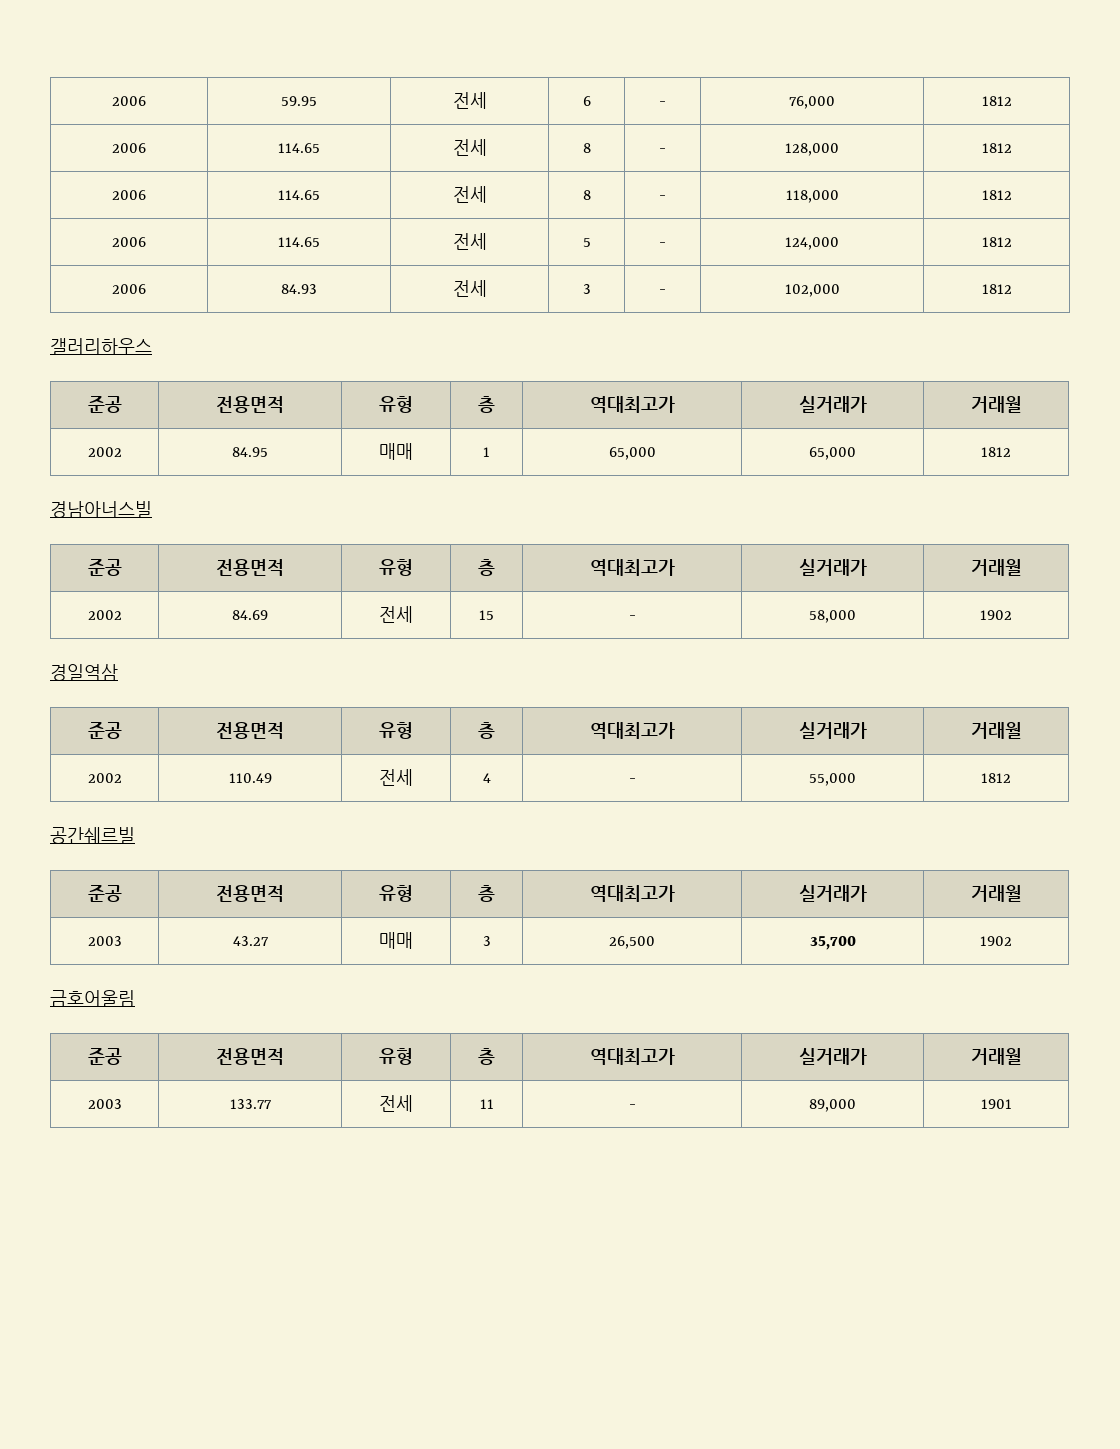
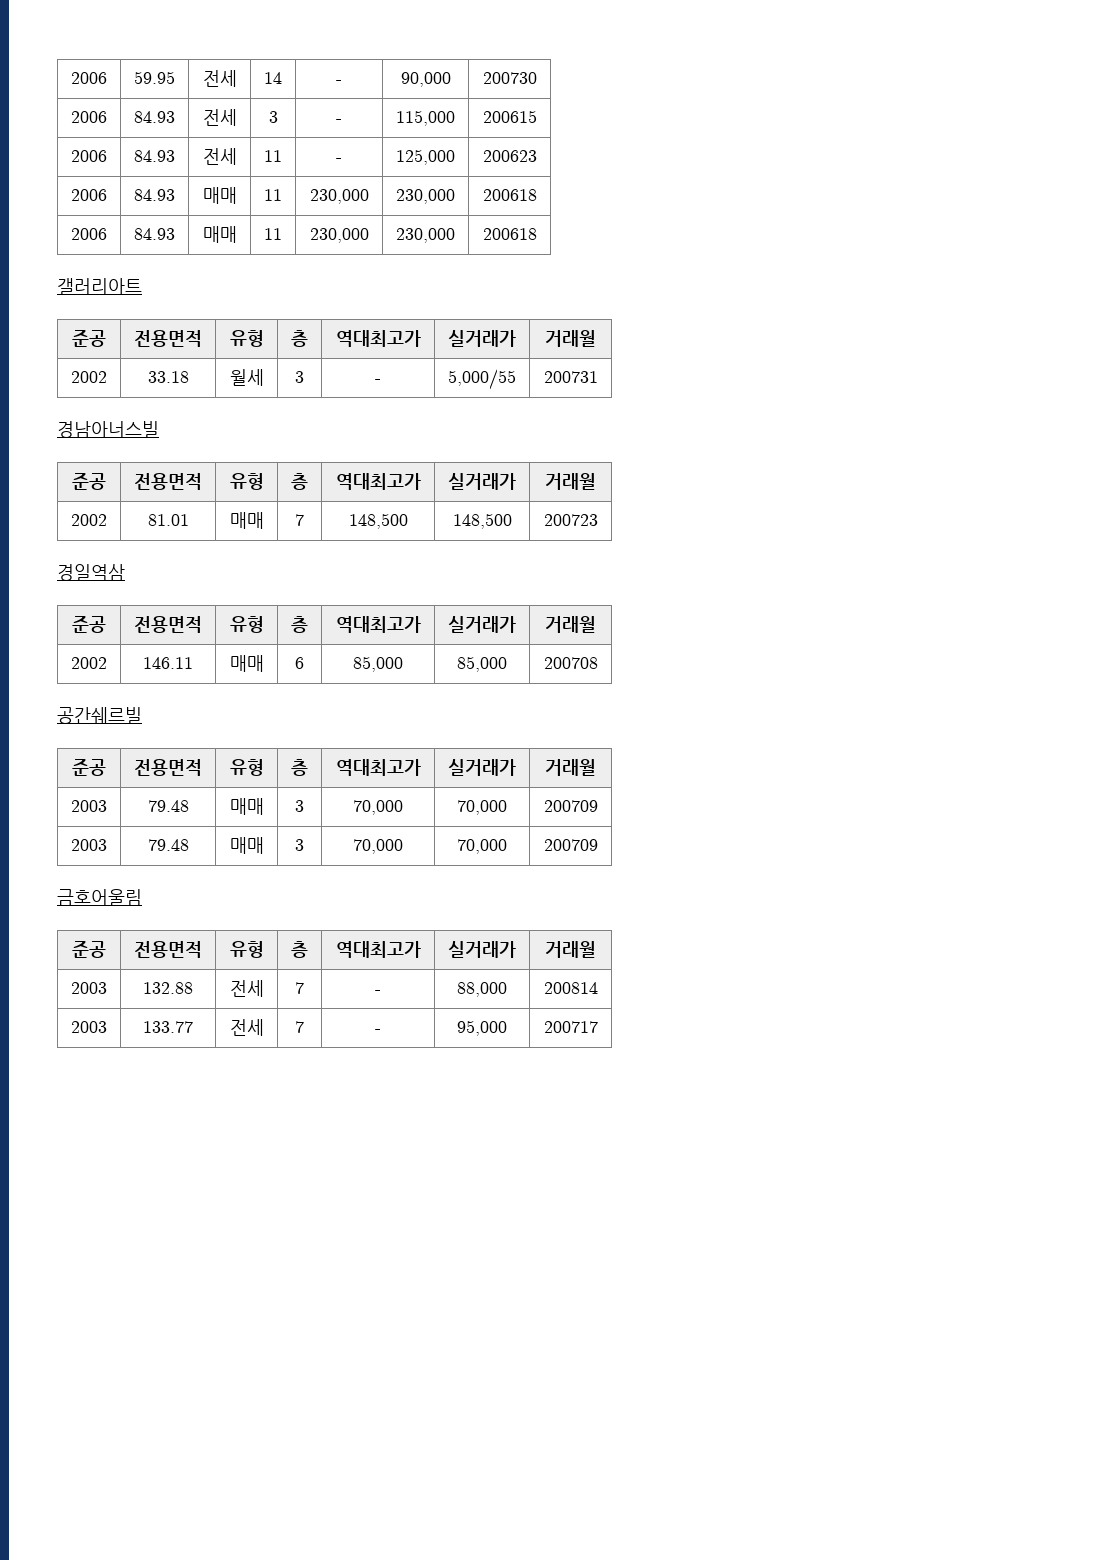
- 2006 | 59.95 | 전세 | 6 | - | 76,000 | 1812
- 2006 | 114.65 | 전세 | 8 | - | 128,000 | 1812
- 2006 | 114.65 | 전세 | 8 | - | 118,000 | 1812
- 2006 | 114.65 | 전세 | 5 | - | 124,000 | 1812
+ 2006 | 59.95 | 전세 | 14 | - | 90,000 | 200730
- 2006 | 84.93 | 전세 | 3 | - | 102,000 | 1812
- 갤러리하우스
+ 2006 | 84.93 | 전세 | 3 | - | 115,000 | 200615
+ 2006 | 84.93 | 전세 | 11 | - | 125,000 | 200623
+ 2006 | 84.93 | 매매 | 11 | 230,000 | 230,000 | 200618
+ 2006 | 84.93 | 매매 | 11 | 230,000 | 230,000 | 200618
+ 갤러리아트
  준공 | 전용면적 | 유형 | 층 | 역대최고가 | 실거래가 | 거래월
- 2002 | 84.95 | 매매 | 1 | 65,000 | 65,000 | 1812
+ 2002 | 33.18 | 월세 | 3 | - | 5,000/55 | 200731
- 2002 | 84.69 | 전세 | 15 | - | 58,000 | 1902
+ 2002 | 81.01 | 매매 | 7 | 148,500 | 148,500 | 200723
- 2002 | 110.49 | 전세 | 4 | - | 55,000 | 1812
+ 2002 | 146.11 | 매매 | 6 | 85,000 | 85,000 | 200708
  공간쉐르빌
  준공 | 전용면적 | 유형 | 층 | 역대최고가 | 실거래가 | 거래월
- 2003 | 43.27 | 매매 | 3 | 26,500 | 35,700 | 1902
+ 2003 | 79.48 | 매매 | 3 | 70,000 | 70,000 | 200709
+ 2003 | 79.48 | 매매 | 3 | 70,000 | 70,000 | 200709
+ 2003 | 132.88 | 전세 | 7 | - | 88,000 | 200814
- 2003 | 133.77 | 전세 | 11 | - | 89,000 | 1901
+ 2003 | 133.77 | 전세 | 7 | - | 95,000 | 200717

